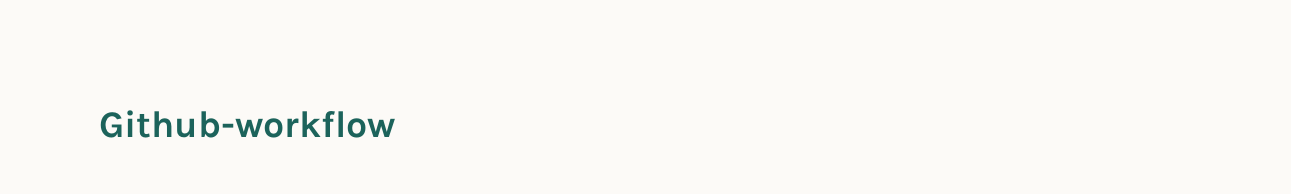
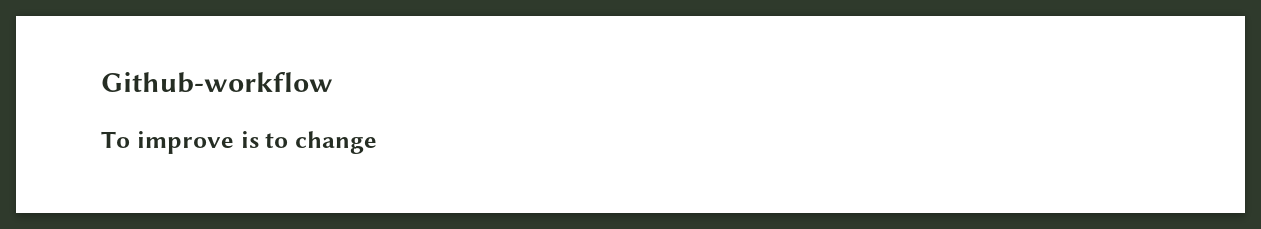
+ To improve is to change

